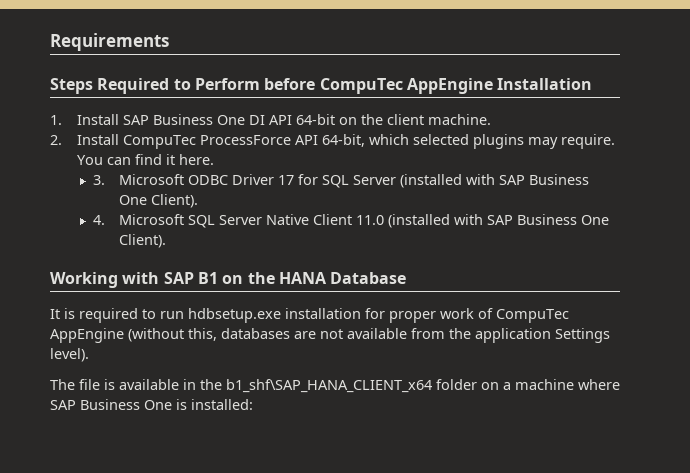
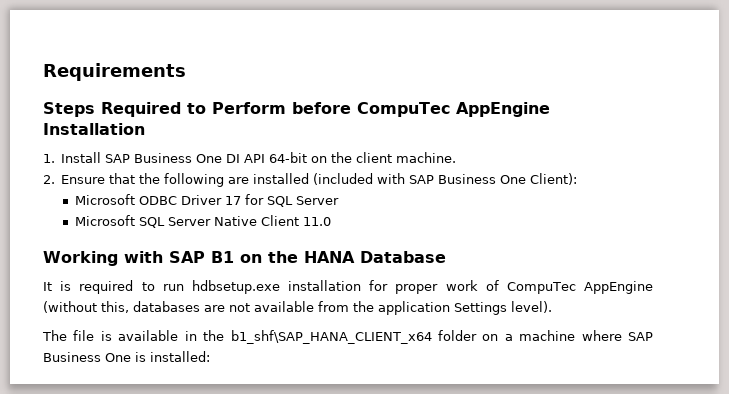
- 2. Install CompuTec ProcessForce API 64-bit, which selected plugins may require. You can find it here.
- 3. Microsoft ODBC Driver 17 for SQL Server (installed with SAP Business One Client).
- 4. Microsoft SQL Server Native Client 11.0 (installed with SAP Business One Client).
+ 2. Ensure that the following are installed (included with SAP Business One Client):
+ Microsoft ODBC Driver 17 for SQL Server
+ Microsoft SQL Server Native Client 11.0

